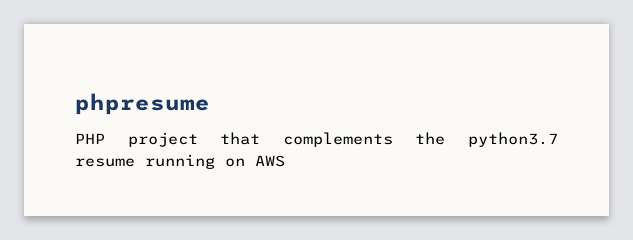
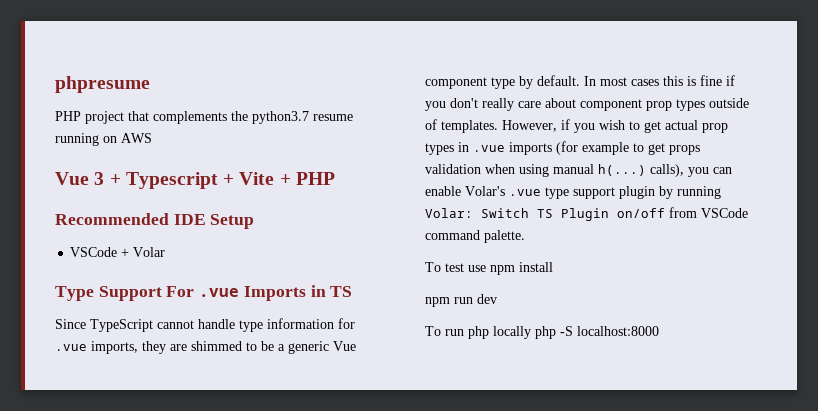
+ Vue 3 + Typescript + Vite + PHP
+ Recommended IDE Setup
+ VSCode + Volar
+ Type Support For .vue Imports in TS
+ Since TypeScript cannot handle type information for .vue imports, they are shimmed to be a generic Vue component type by default. In most cases this is fine if you don't really care about component prop types outside of templates. However, if you wish to get actual prop types in .vue imports (for example to get props validation when using manual h(...) calls), you can enable Volar's .vue type support plugin by running Volar: Switch TS Plugin on/off from VSCode command palette.
+ To test use npm install
+ npm run dev
+ To run php locally php -S localhost:8000

